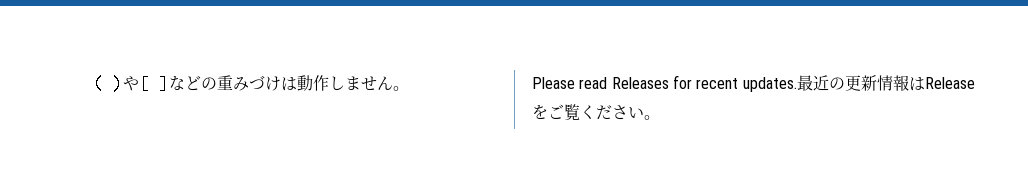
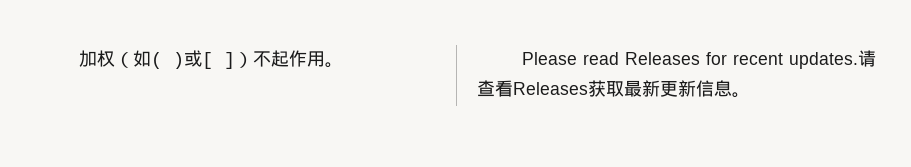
- ( )や[ ]などの重みづけは動作しません。
+ 加权（如( )或[ ]）不起作用。
- 最近の更新情報はReleaseをご覧ください。
+ 请查看Releases获取最新更新信息。

